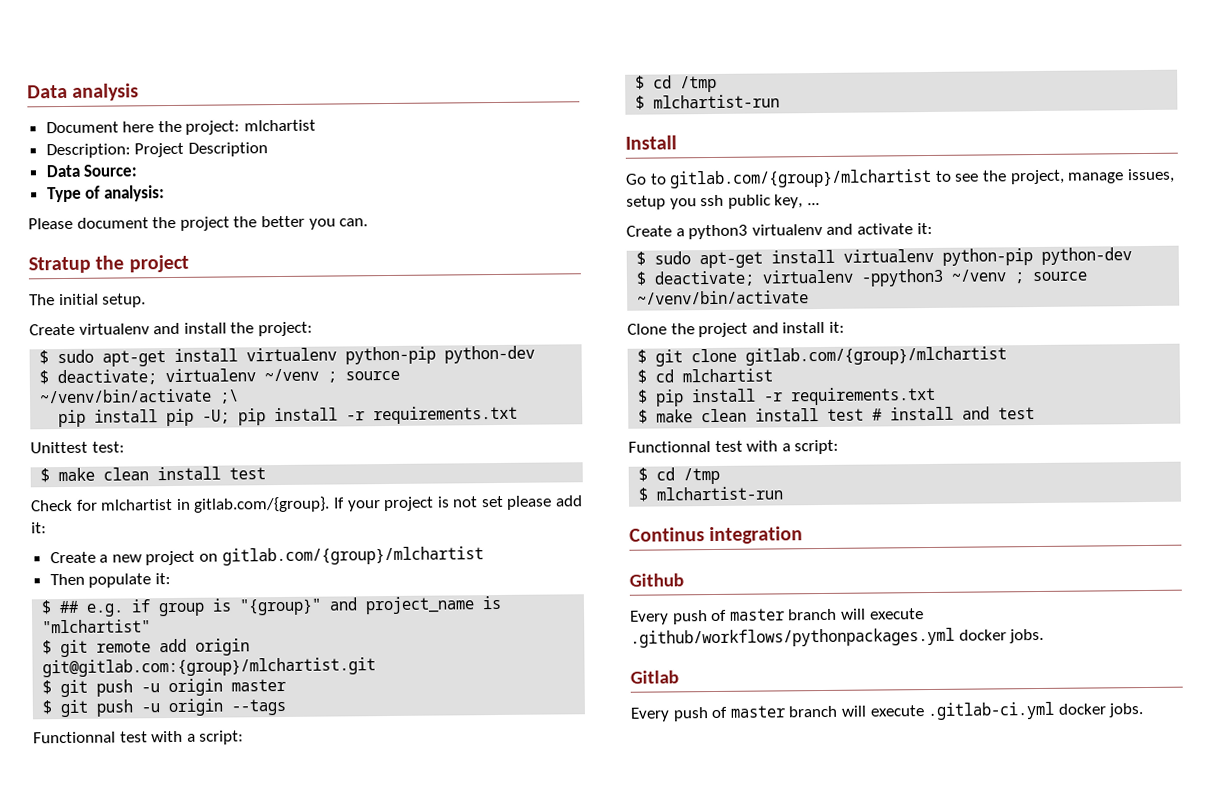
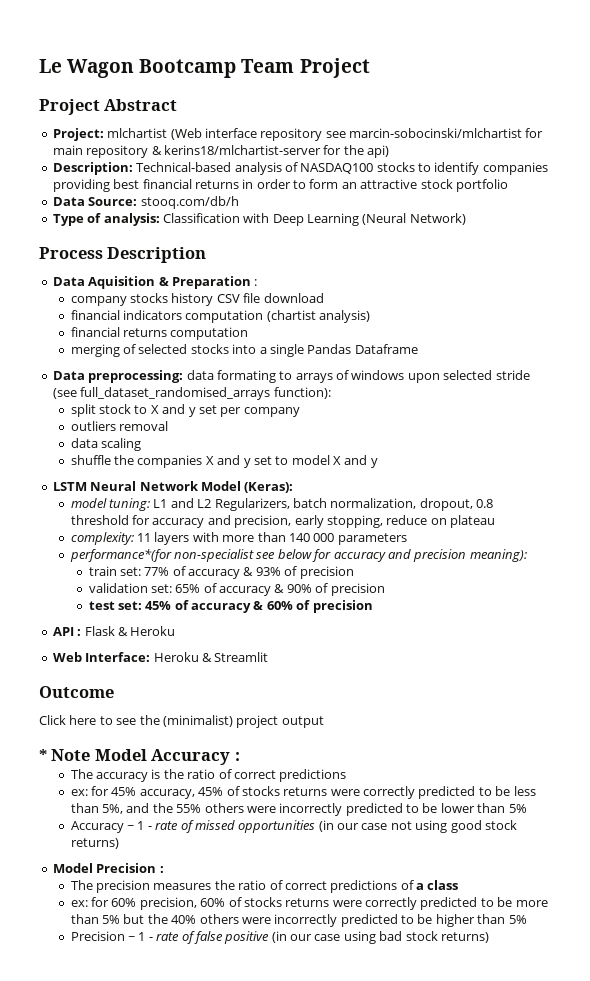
- Data analysis
- Document here the project: mlchartist
- Description: Project Description
+ Le Wagon Bootcamp Team Project
+ Project Abstract
+ Project: mlchartist (Web interface repository see marcin-sobocinski/mlchartist for main repository & kerins18/mlchartist-server for the api)
+ Description: Technical-based analysis of NASDAQ100 stocks to identify companies providing best financial returns in order to form an attractive stock portfolio
- Data Source:
+ Data Source: stooq.com/db/h
- Type of analysis:
- Please document the project the better you can.
- Stratup the project
- The initial setup.
- Create virtualenv and install the project:
- $ sudo apt-get install virtualenv python-pip python-dev
- $ deactivate; virtualenv ~/venv ; source ~/venv/bin/activate ;\
- pip install pip -U; pip install -r requirements.txt
- Unittest test:
- $ make clean install test
- Check for mlchartist in gitlab.com/{group}. If your project is not set please add it:
- Create a new project on gitlab.com/{group}/mlchartist
- Then populate it:
- $ ## e.g. if group is "{group}" and project_name is "mlchartist"
- $ git remote add origin git@gitlab.com:{group}/mlchartist.git
- $ git push -u origin master
- $ git push -u origin --tags
- Functionnal test with a script:
- $ cd /tmp
- $ mlchartist-run
- Install
- Go to gitlab.com/{group}/mlchartist to see the project, manage issues, setup you ssh public key, ...
- Create a python3 virtualenv and activate it:
- $ sudo apt-get install virtualenv python-pip python-dev
- $ deactivate; virtualenv -ppython3 ~/venv ; source ~/venv/bin/activate
- Clone the project and install it:
- $ git clone gitlab.com/{group}/mlchartist
- $ cd mlchartist
- $ pip install -r requirements.txt
- $ make clean install test # install and test
- Functionnal test with a script:
- $ cd /tmp
- $ mlchartist-run
- Continus integration
- Github
- Every push of master branch will execute .github/workflows/pythonpackages.yml docker jobs.
- Gitlab
- Every push of master branch will execute .gitlab-ci.yml docker jobs.
+ Type of analysis: Classification with Deep Learning (Neural Network)
+ Process Description
+ Data Aquisition & Preparation :
+ company stocks history CSV file download
+ financial indicators computation (chartist analysis)
+ financial returns computation
+ merging of selected stocks into a single Pandas Dataframe
+ Data preprocessing: data formating to arrays of windows upon selected stride (see full_dataset_randomised_arrays function):
+ split stock to X and y set per company
+ outliers removal
+ data scaling
+ shuffle the companies X and y set to model X and y
+ LSTM Neural Network Model (Keras):
+ model tuning: L1 and L2 Regularizers, batch normalization, dropout, 0.8 threshold for accuracy and precision, early stopping, reduce on plateau
+ complexity: 11 layers with more than 140 000 parameters
+ performance*(for non-specialist see below for accuracy and precision meaning):
+ train set: 77% of accuracy & 93% of precision
+ validation set: 65% of accuracy & 90% of precision
+ test set: 45% of accuracy & 60% of precision
+ API : Flask & Heroku
+ Web Interface: Heroku & Streamlit
+ Outcome
+ Click here to see the (minimalist) project output
+ * Note Model Accuracy :
+ The accuracy is the ratio of correct predictions
+ ex: for 45% accuracy, 45% of stocks returns were correctly predicted to be less than 5%, and the 55% others were incorrectly predicted to be lower than 5%
+ Accuracy ~ 1 - rate of missed opportunities (in our case not using good stock returns)
+ Model Precision :
+ The precision measures the ratio of correct predictions of a class
+ ex: for 60% precision, 60% of stocks returns were correctly predicted to be more than 5% but the 40% others were incorrectly predicted to be higher than 5%
+ Precision ~ 1 - rate of false positive (in our case using bad stock returns)

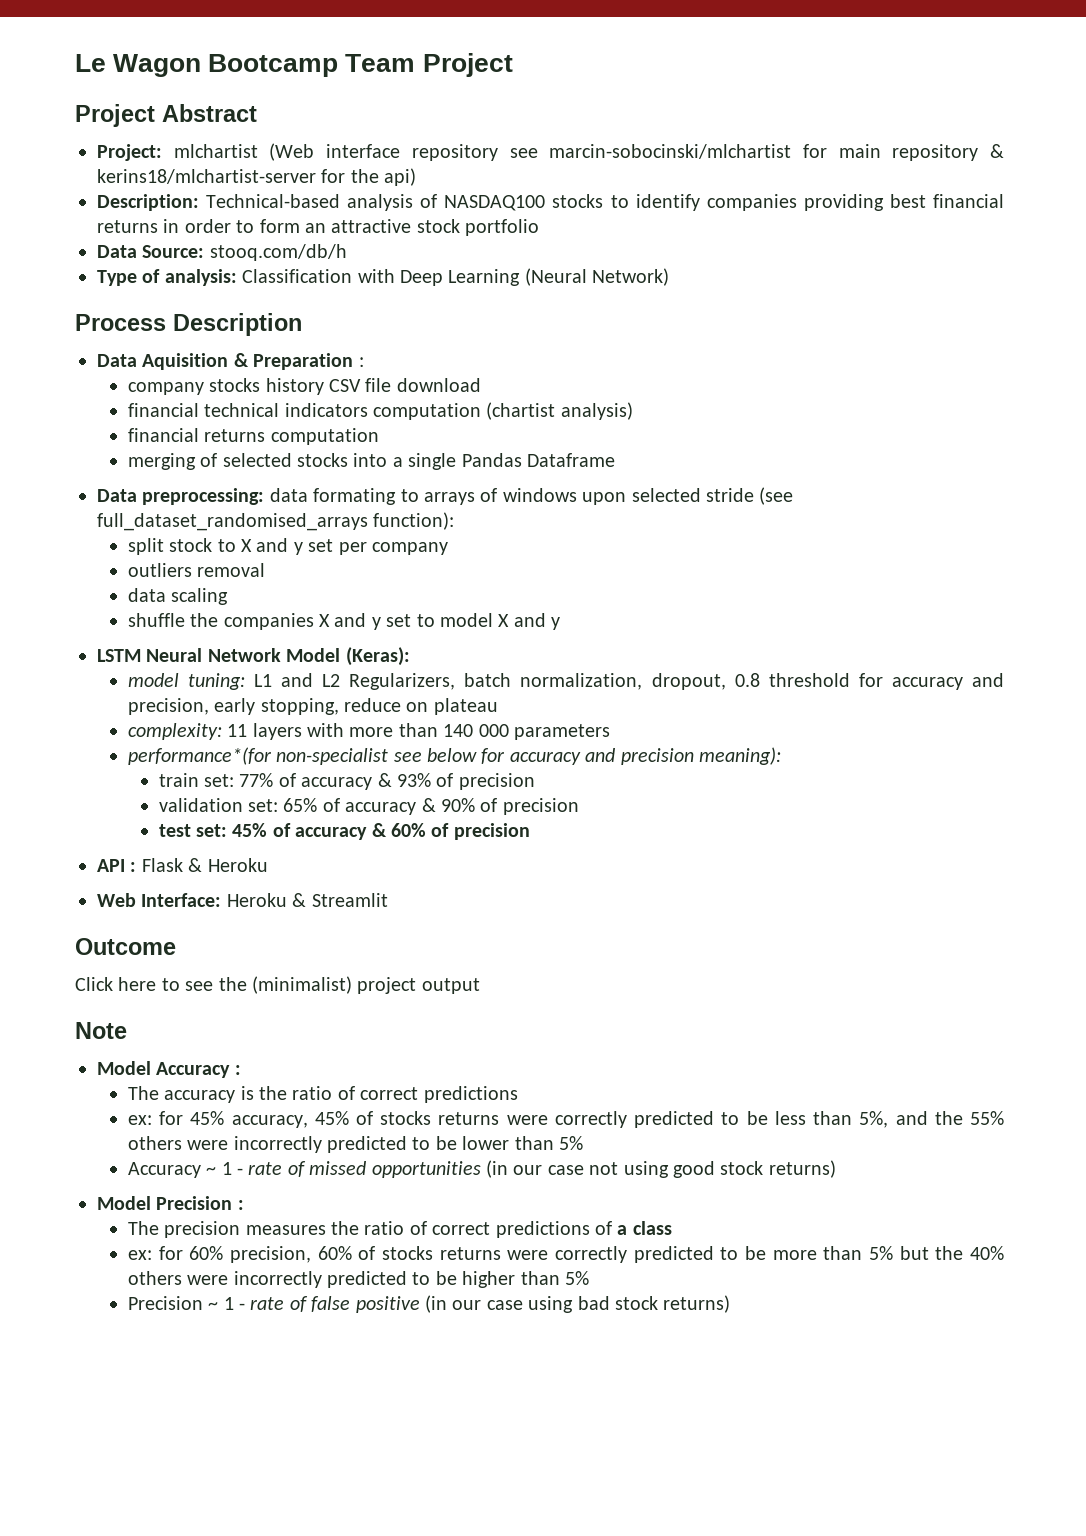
- financial indicators computation (chartist analysis)
+ financial technical indicators computation (chartist analysis)
- * Note Model Accuracy :
+ Note
+ Model Accuracy :

